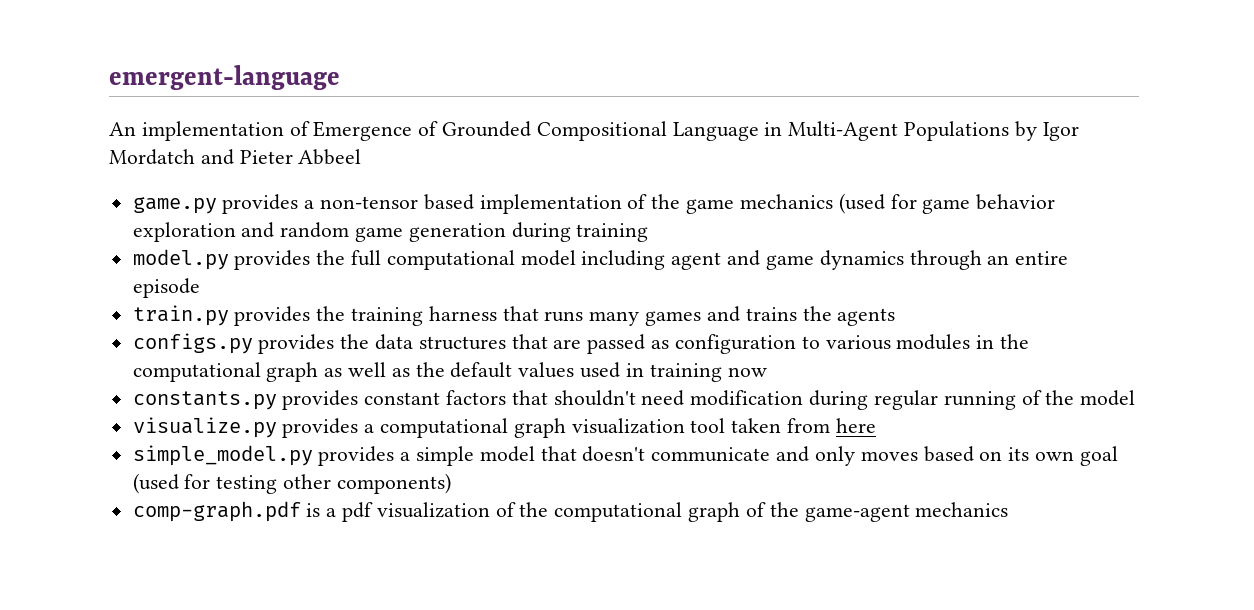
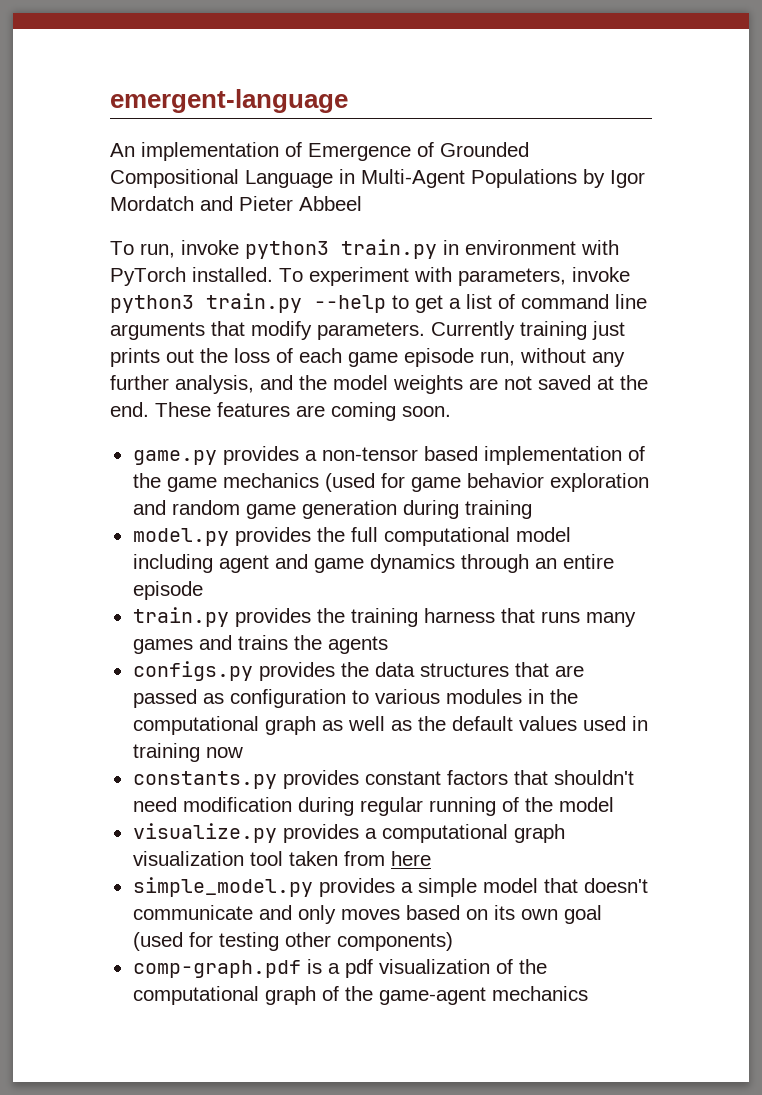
+ To run, invoke python3 train.py in environment with PyTorch installed. To experiment with parameters, invoke python3 train.py --help to get a list of command line arguments that modify parameters. Currently training just prints out the loss of each game episode run, without any further analysis, and the model weights are not saved at the end. These features are coming soon.

